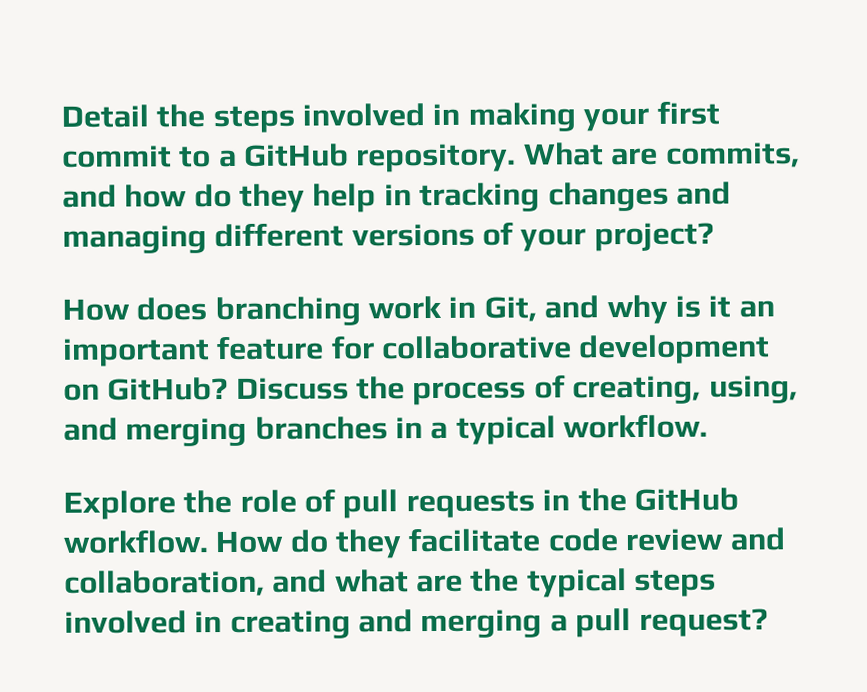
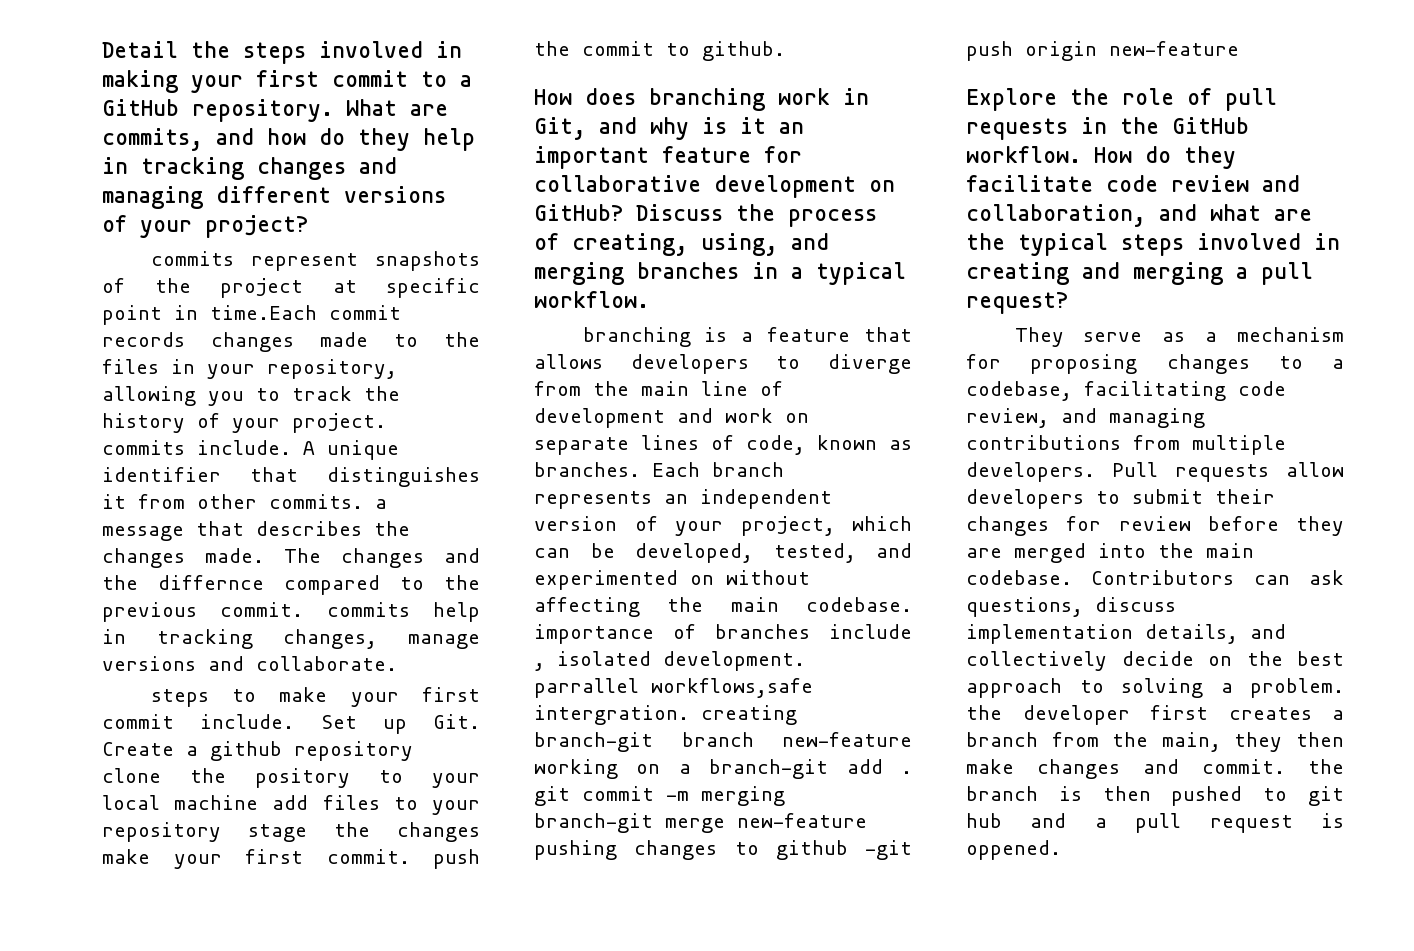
+ commits represent snapshots of the project at specific point in time.Each commit records changes made to the files in your repository, allowing you to track the history of your project. commits include. A unique identifier that distinguishes it from other commits. a message that describes the changes made. The changes and the differnce compared to the previous commit. commits help in tracking changes, manage versions and collaborate.
+ steps to make your first commit include. Set up Git. Create a github repository clone the pository to your local machine add files to your repository stage the changes make your first commit. push the commit to github.
+ branching is a feature that allows developers to diverge from the main line of development and work on separate lines of code, known as branches. Each branch represents an independent version of your project, which can be developed, tested, and experimented on without affecting the main codebase. importance of branches include , isolated development. parrallel workflows,safe intergration. creating branch-git branch new-feature working on a branch-git add . git commit -m merging branch-git merge new-feature pushing changes to github -git push origin new-feature
+ They serve as a mechanism for proposing changes to a codebase, facilitating code review, and managing contributions from multiple developers. Pull requests allow developers to submit their changes for review before they are merged into the main codebase. Contributors can ask questions, discuss implementation details, and collectively decide on the best approach to solving a problem. the developer first creates a branch from the main, they then make changes and commit. the branch is then pushed to git hub and a pull request is oppened.

